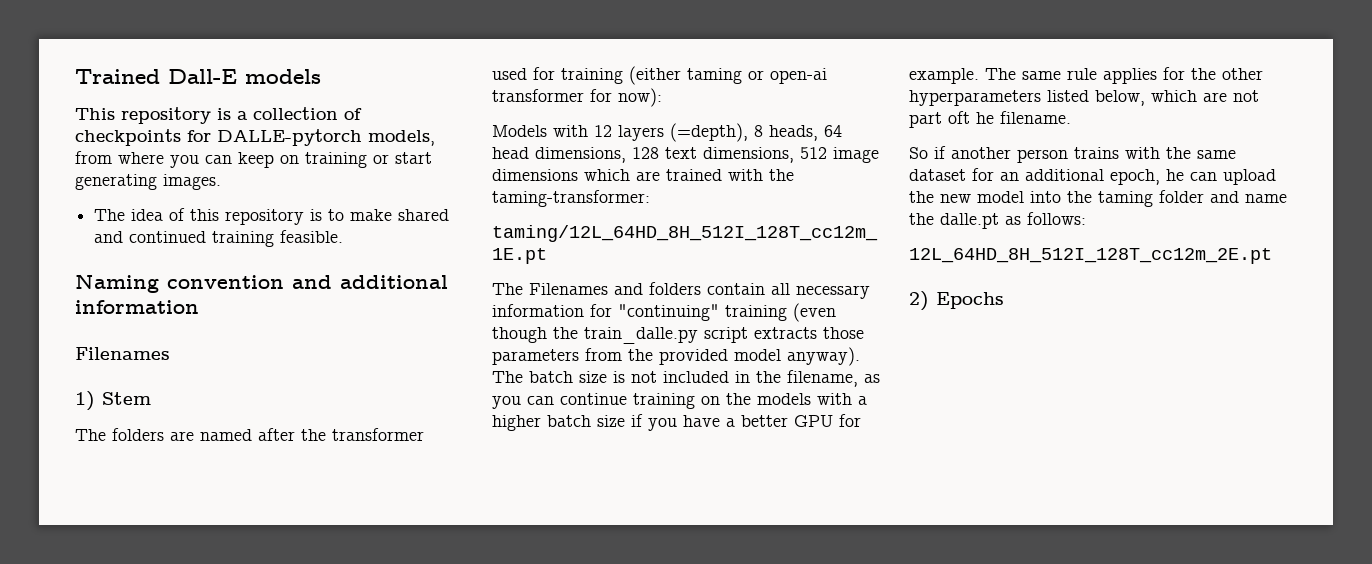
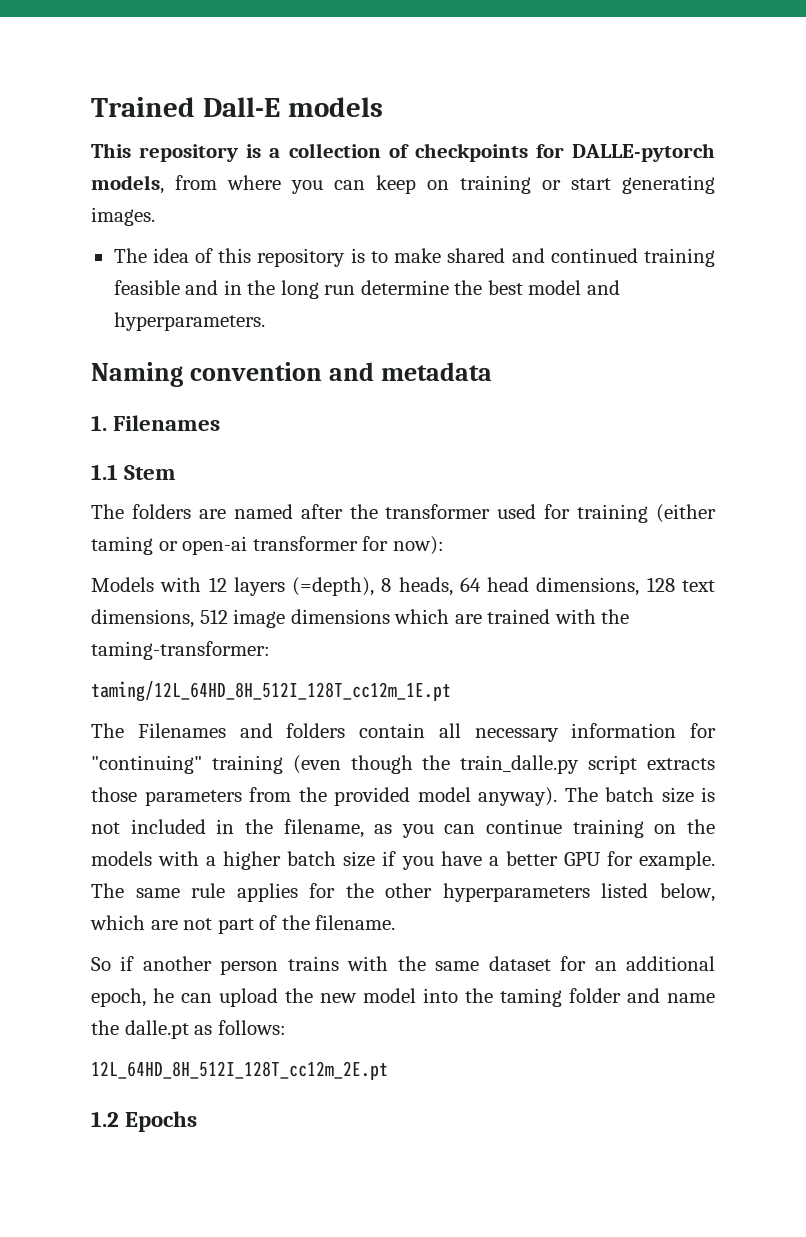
- The idea of this repository is to make shared and continued training feasible.
+ The idea of this repository is to make shared and continued training feasible and in the long run determine the best model and hyperparameters.
- Naming convention and additional information
- Filenames
+ Naming convention and metadata
+ 1. Filenames
- 1) Stem
+ 1.1 Stem
- The same rule applies for the other hyperparameters listed below, which are not part oft he filename.
+ The same rule applies for the other hyperparameters listed below, which are not part of the filename.
- 2) Epochs
+ 1.2 Epochs

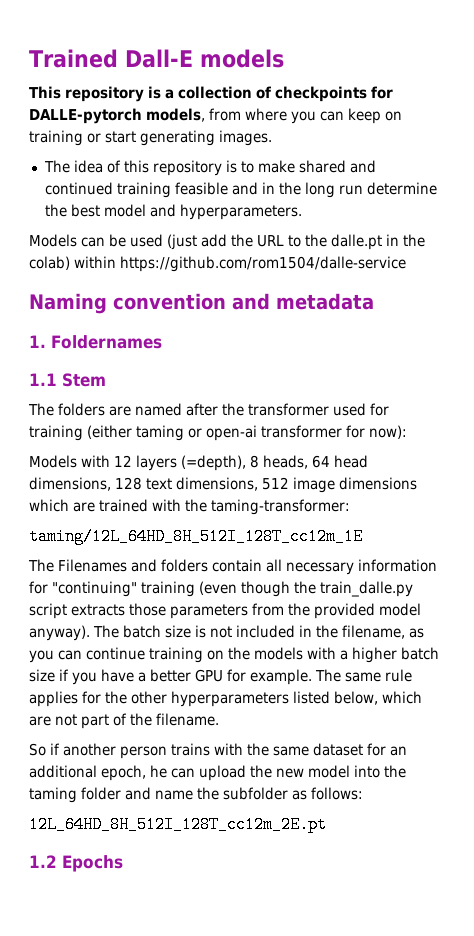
+ Models can be used (just add the URL to the dalle.pt in the colab) within https://github.com/rom1504/dalle-service
- 1. Filenames
+ 1. Foldernames
- taming/12L_64HD_8H_512I_128T_cc12m_1E.pt
+ taming/12L_64HD_8H_512I_128T_cc12m_1E
- So if another person trains with the same dataset for an additional epoch, he can upload the new model into the taming folder and name the dalle.pt as follows:
+ So if another person trains with the same dataset for an additional epoch, he can upload the new model into the taming folder and name the subfolder as follows:

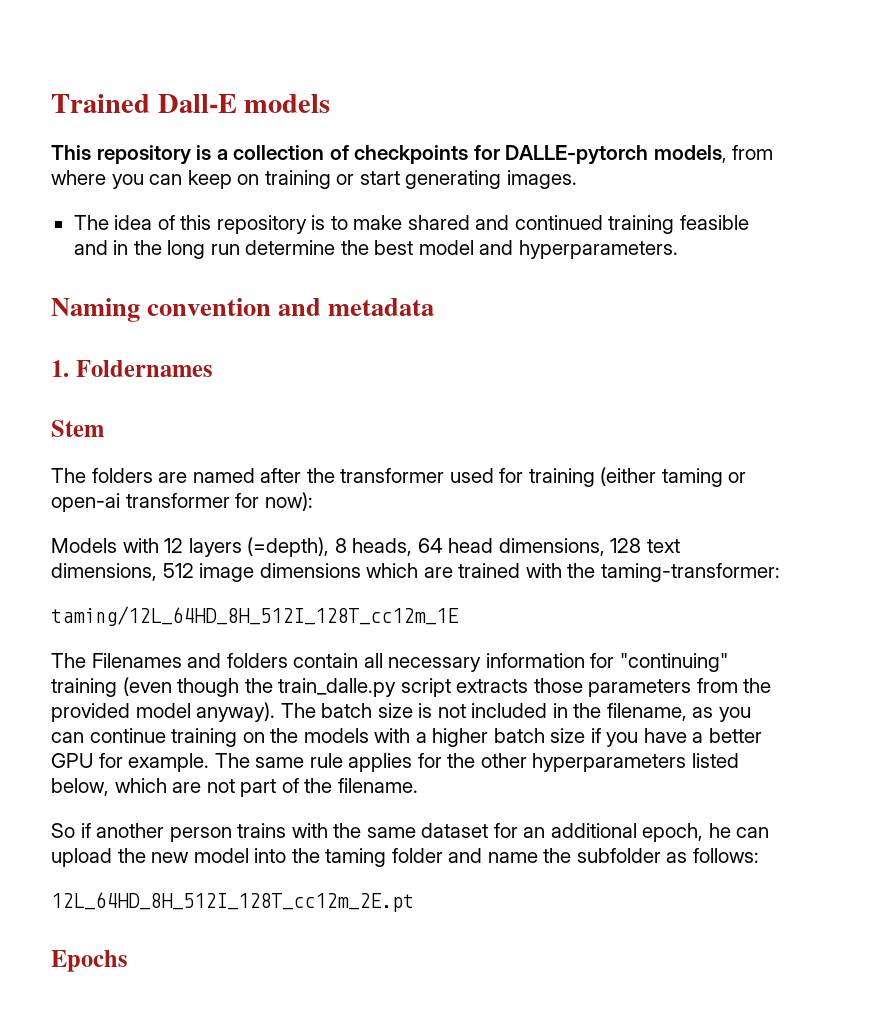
- Models can be used (just add the URL to the dalle.pt in the colab) within https://github.com/rom1504/dalle-service
- 1.1 Stem
+ Stem
- 1.2 Epochs
+ Epochs

